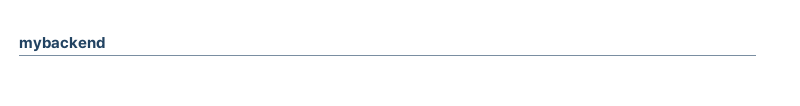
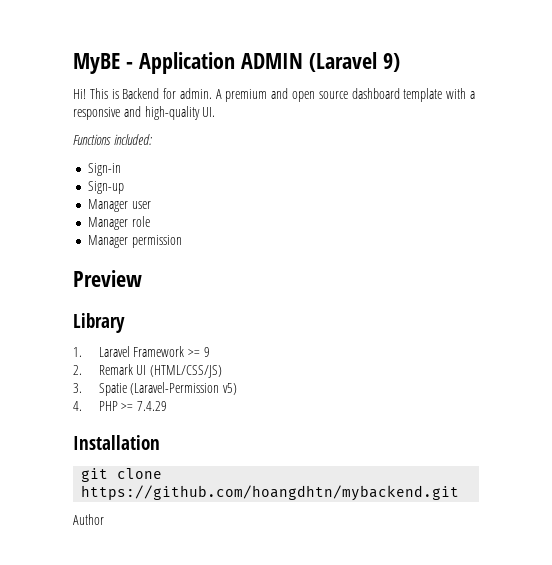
- mybackend
+ MyBE - Application ADMIN (Laravel 9)
+ Hi! This is Backend for admin. A premium and open source dashboard template with a responsive and high-quality UI.
+ Functions included:
+ Sign-in
+ Sign-up
+ Manager user
+ Manager role
+ Manager permission
+ Preview
+ Library
+ 1. Laravel Framework >= 9
+ 2. Remark UI (HTML/CSS/JS)
+ 3. Spatie (Laravel-Permission v5)
+ 4. PHP >= 7.4.29
+ Installation
+ git clone https://github.com/hoangdhtn/mybackend.git
+ Author

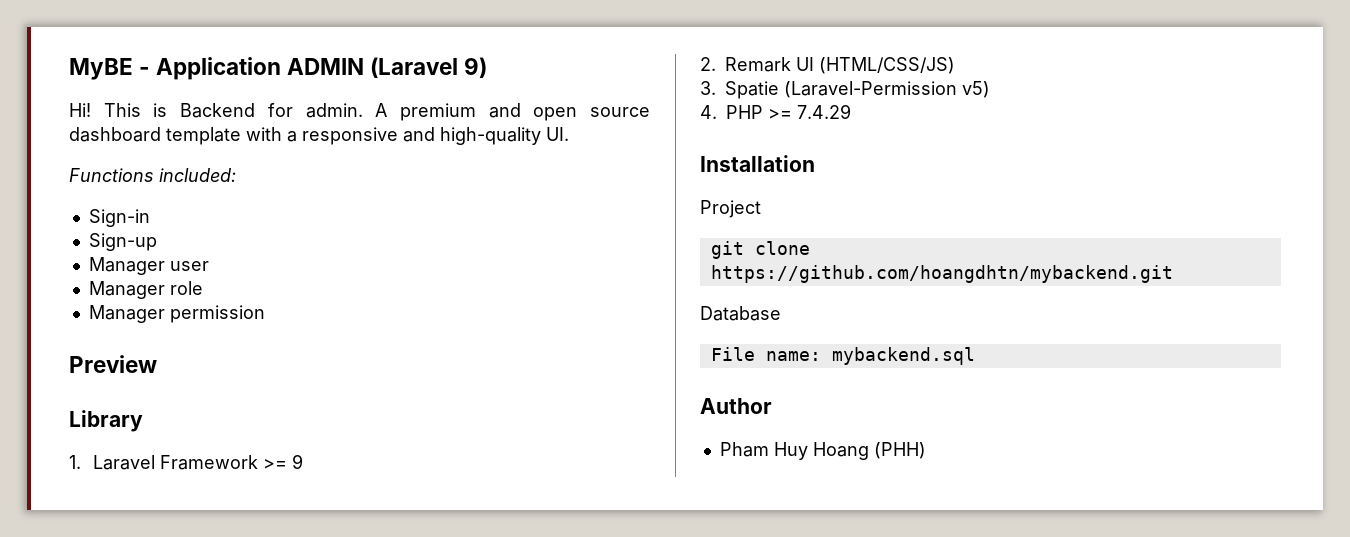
+ Project
+ Database
+ File name: mybackend.sql
  Author
+ Pham Huy Hoang (PHH)

